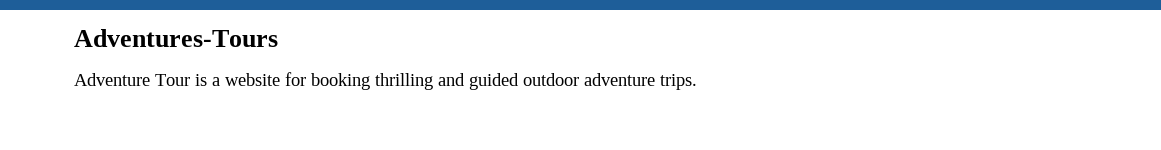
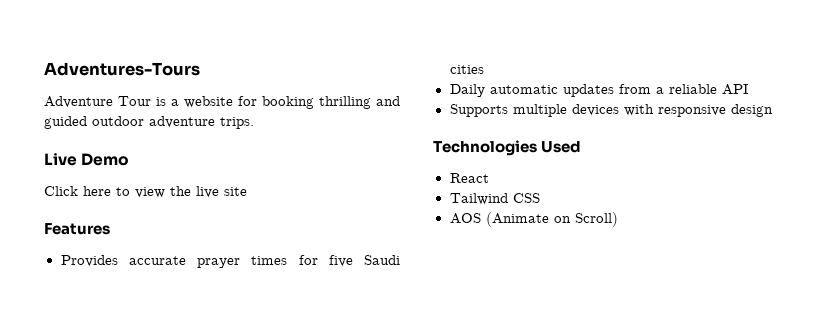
+ Live Demo
+ Click here to view the live site
+ Features
+ Provides accurate prayer times for five Saudi cities
+ Daily automatic updates from a reliable API
+ Supports multiple devices with responsive design
+ Technologies Used
+ React
+ Tailwind CSS
+ AOS (Animate on Scroll)

